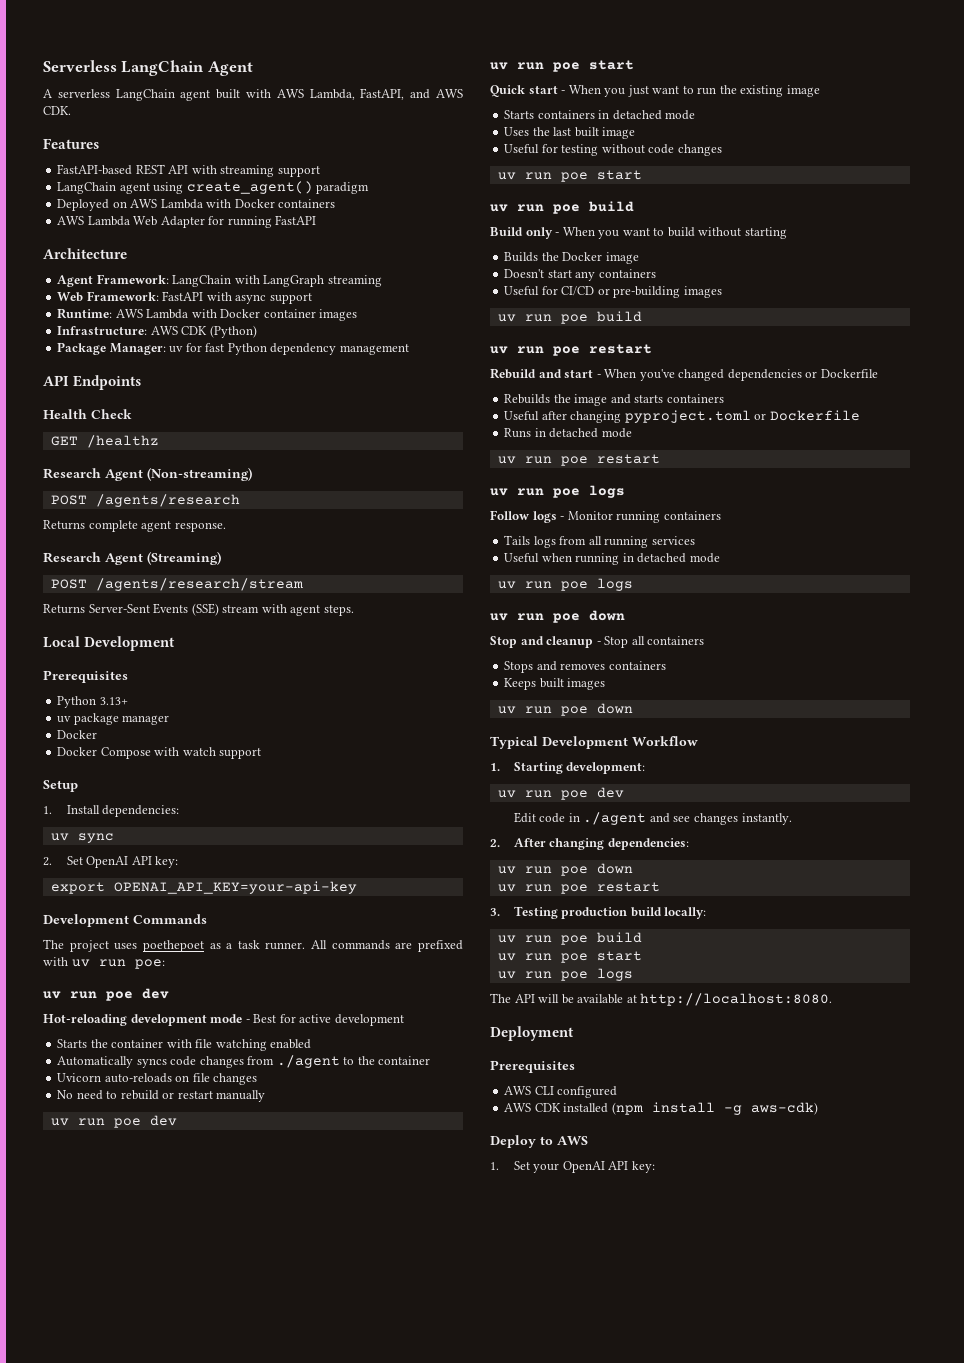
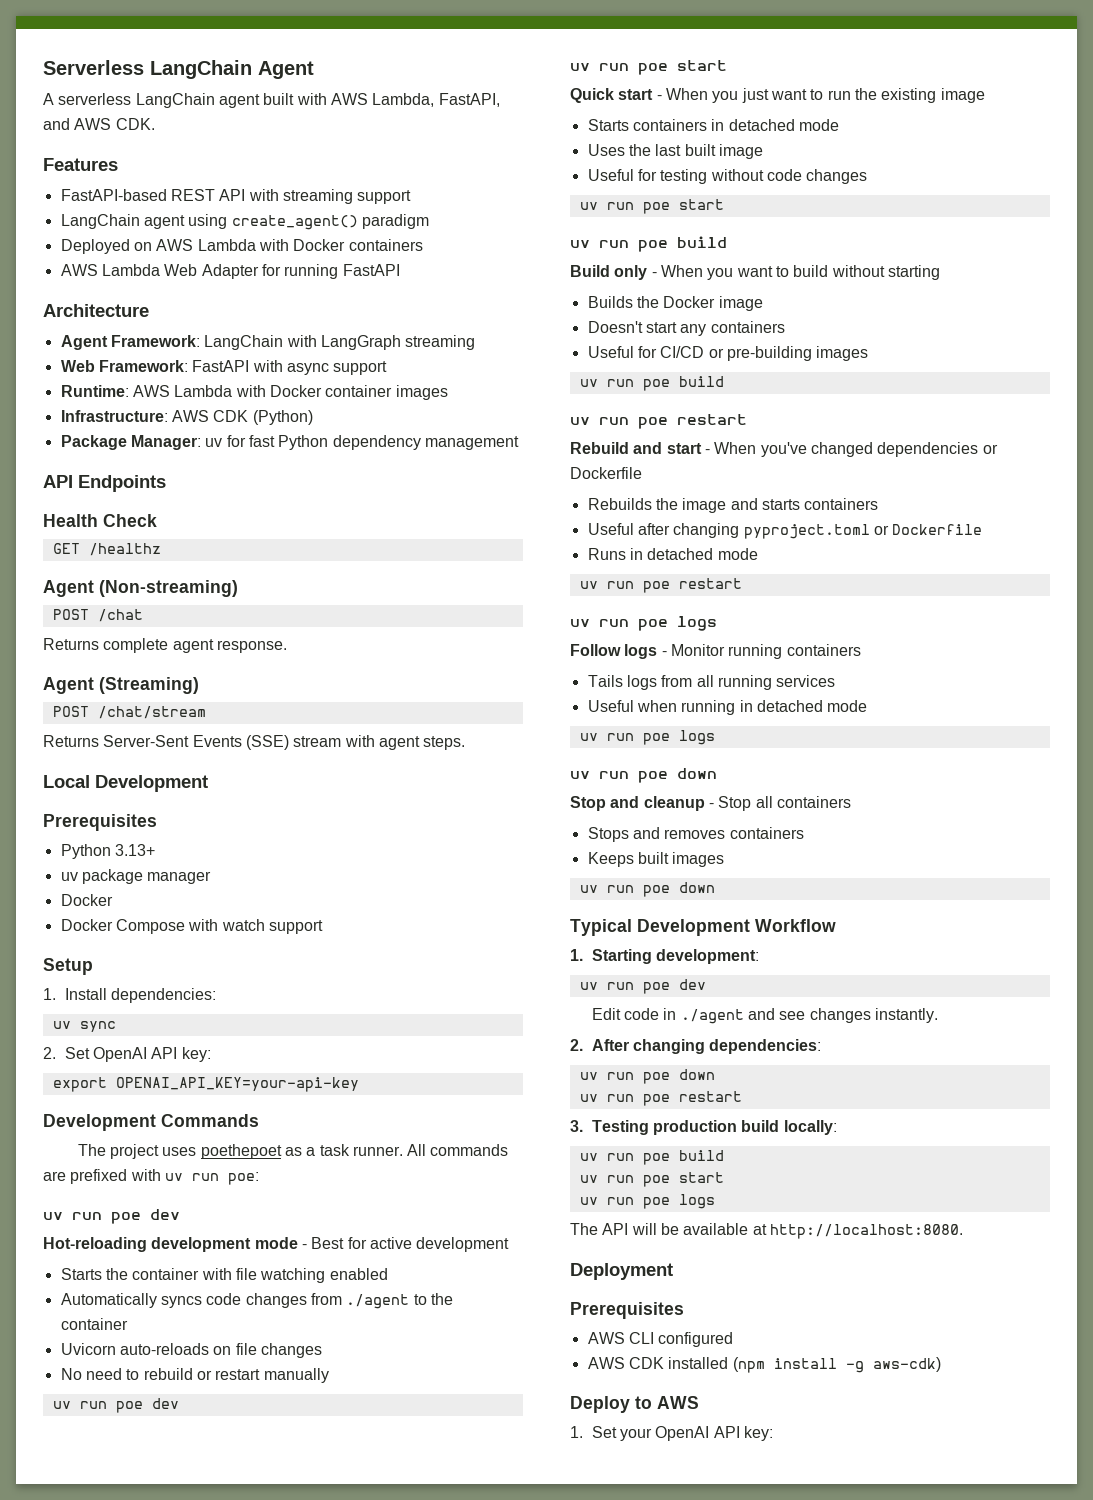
- Research Agent (Non-streaming)
+ Agent (Non-streaming)
- POST /agents/research
+ POST /chat
- Research Agent (Streaming)
+ Agent (Streaming)
- POST /agents/research/stream
+ POST /chat/stream

